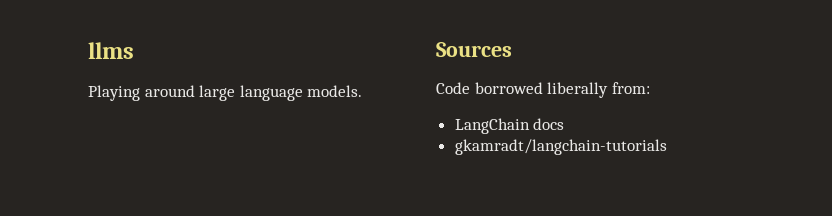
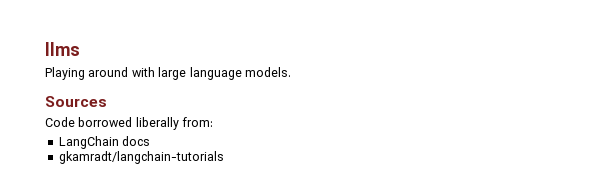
- Playing around large language models.
+ Playing around with large language models.

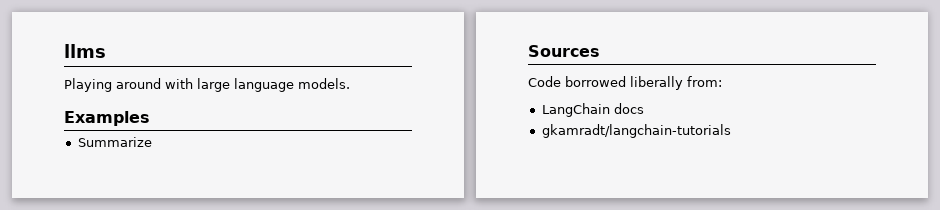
+ Examples
+ Summarize

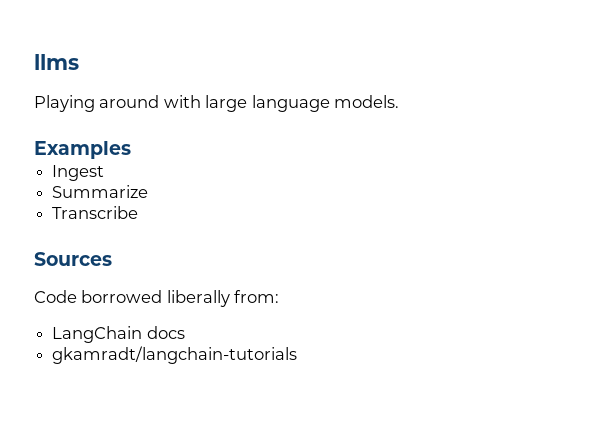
+ Ingest
+ Transcribe

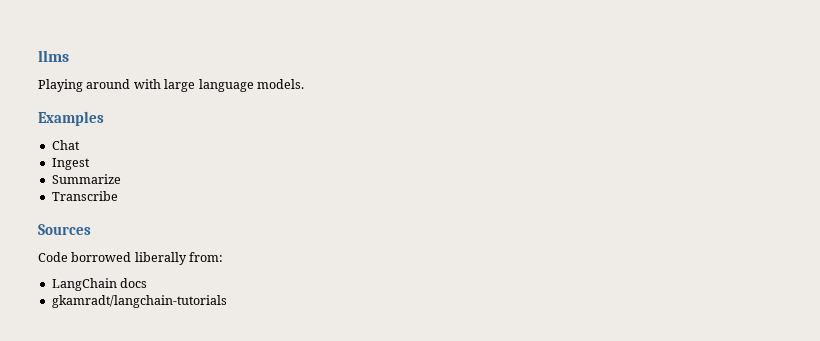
+ Chat

